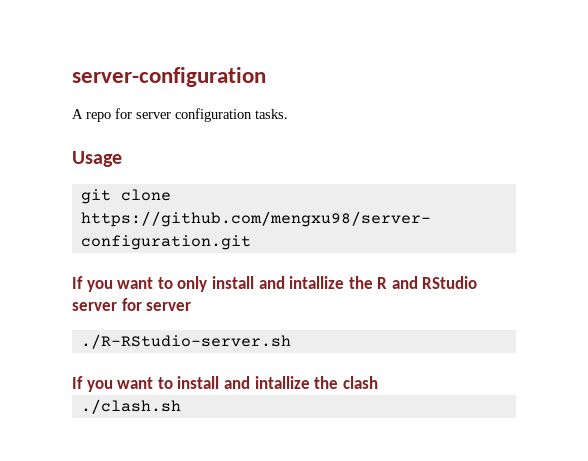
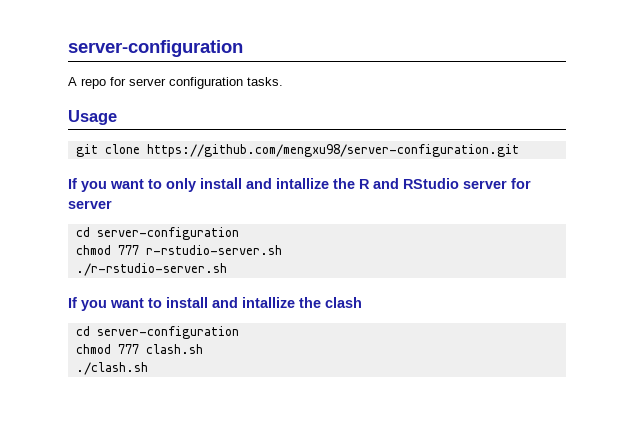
  If you want to only install and intallize the R and RStudio server for server
- ./R-RStudio-server.sh
+ cd server-configuration
+ chmod 777 r-rstudio-server.sh
+ ./r-rstudio-server.sh
  If you want to install and intallize the clash
+ cd server-configuration
+ chmod 777 clash.sh

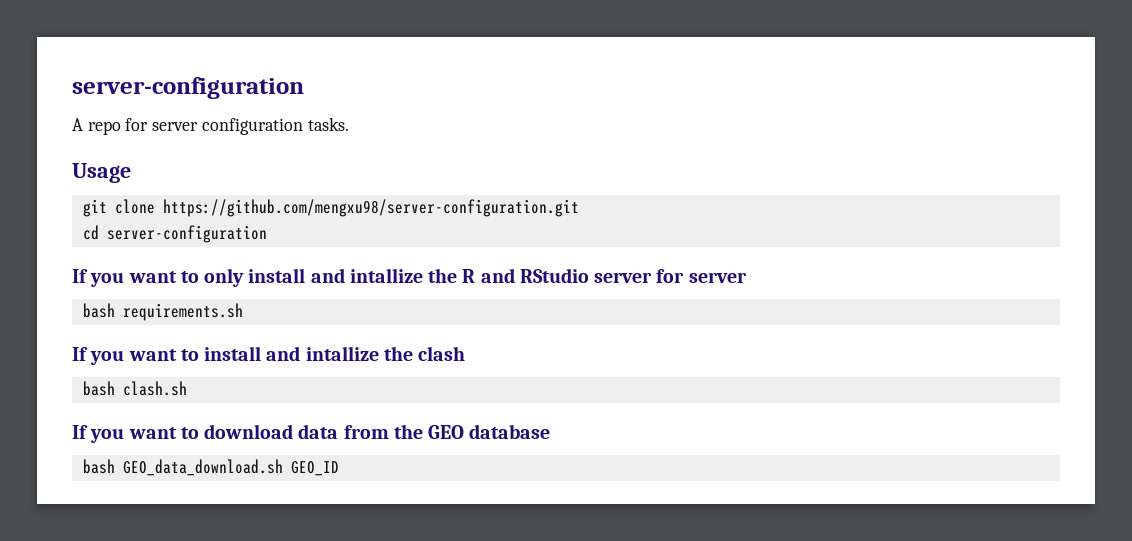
+ cd server-configuration
  If you want to only install and intallize the R and RStudio server for server
- cd server-configuration
- chmod 777 r-rstudio-server.sh
- ./r-rstudio-server.sh
+ bash requirements.sh
  If you want to install and intallize the clash
- cd server-configuration
- chmod 777 clash.sh
- ./clash.sh
+ bash clash.sh
+ If you want to download data from the GEO database
+ bash GEO_data_download.sh GEO_ID

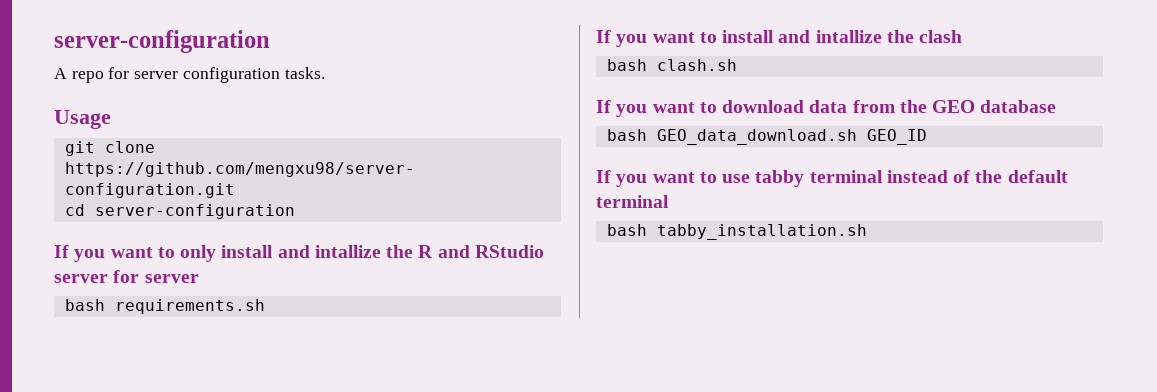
+ If you want to use tabby terminal instead of the default terminal
+ bash tabby_installation.sh

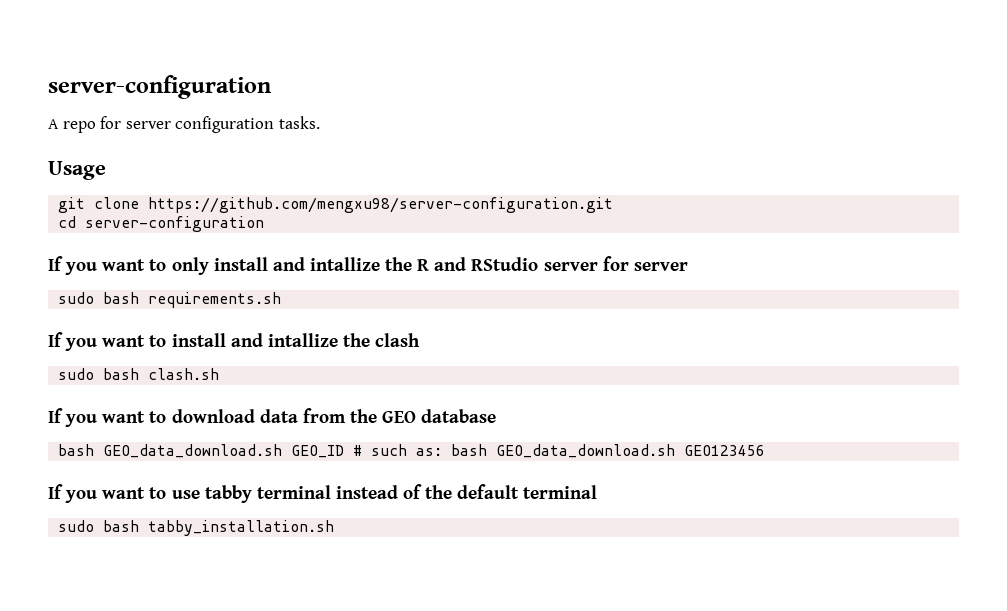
- bash requirements.sh
+ sudo bash requirements.sh
- bash clash.sh
+ sudo bash clash.sh
- bash GEO_data_download.sh GEO_ID
+ bash GEO_data_download.sh GEO_ID # such as: bash GEO_data_download.sh GEO123456
- bash tabby_installation.sh
+ sudo bash tabby_installation.sh

